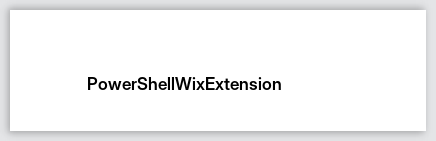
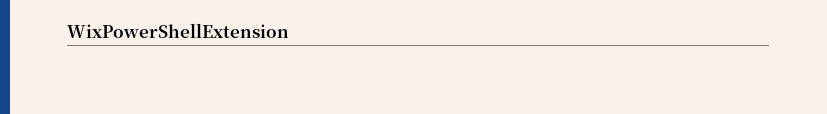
- PowerShellWixExtension
+ WixPowerShellExtension

